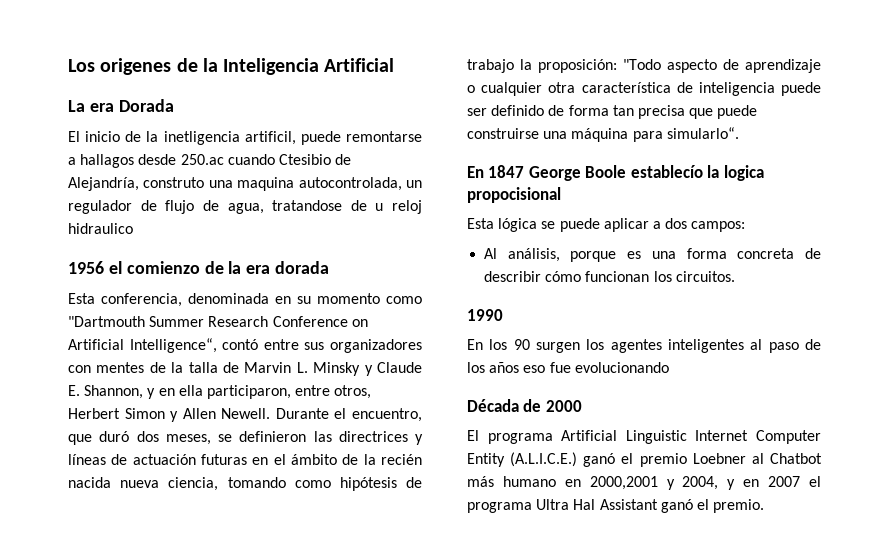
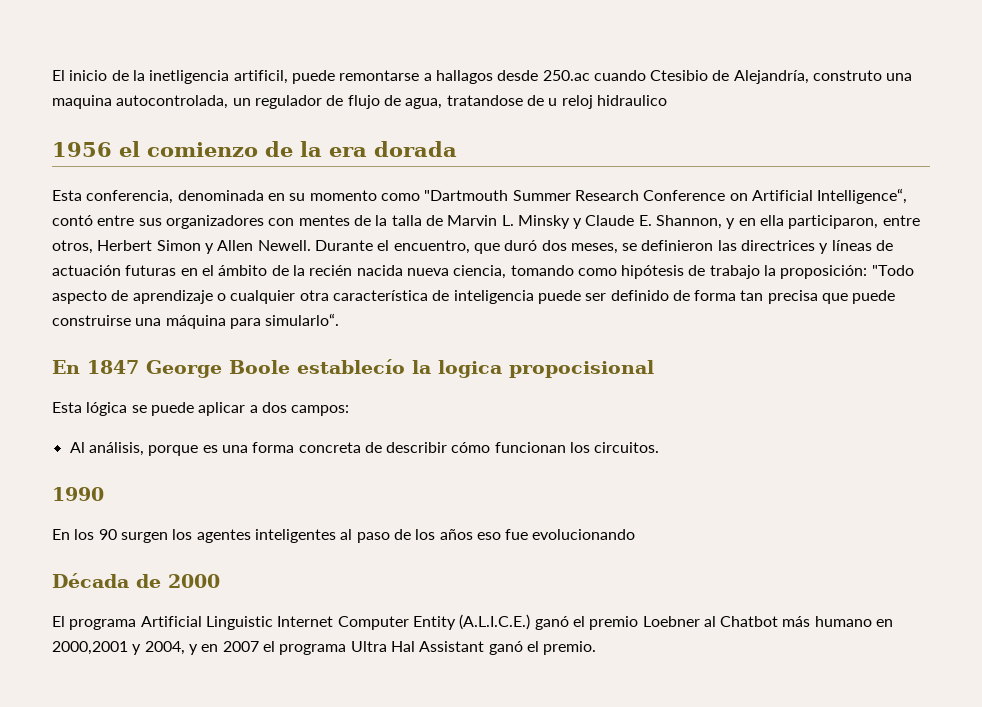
- Los origenes de la Inteligencia Artificial
- La era Dorada

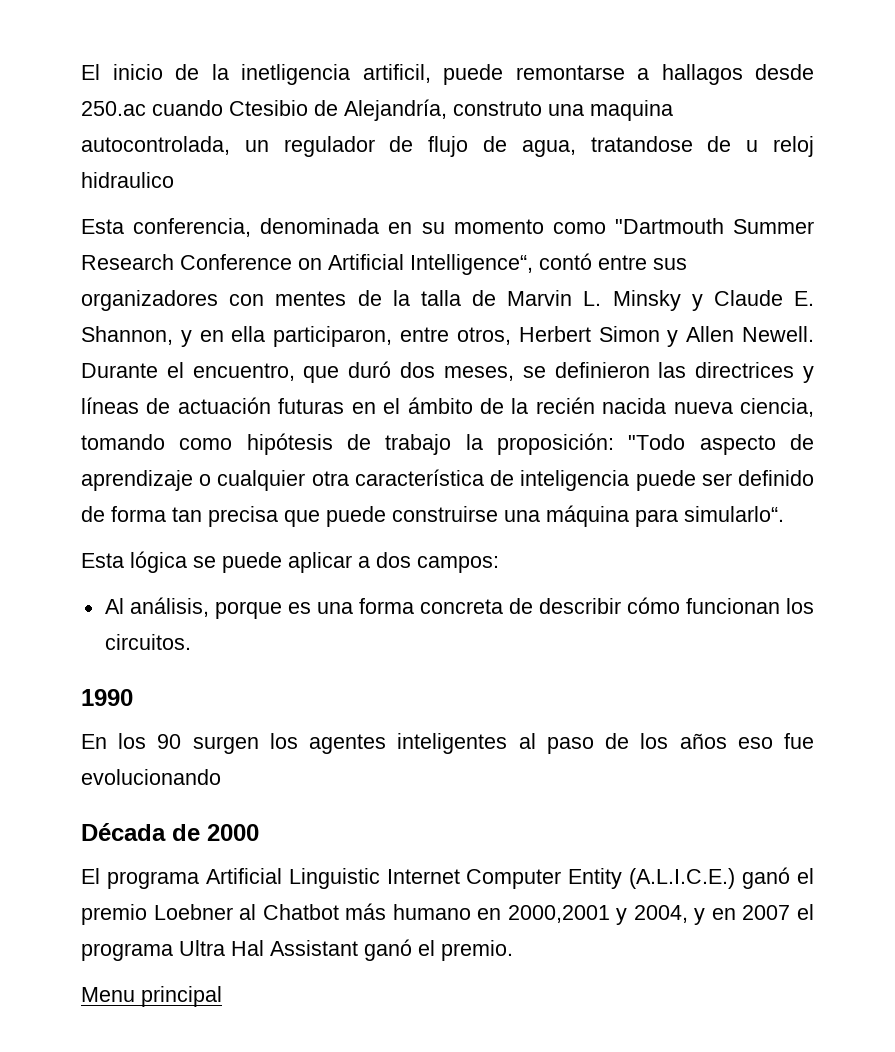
- 1956 el comienzo de la era dorada
- En 1847 George Boole establecío la logica propocisional
+ Menu principal

